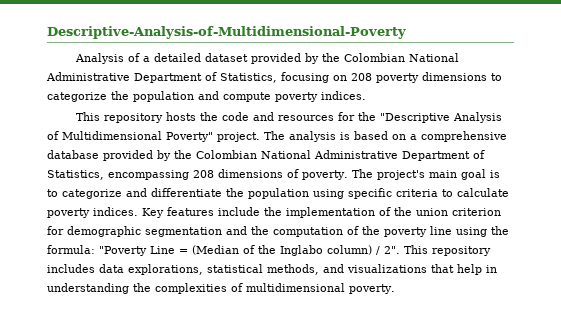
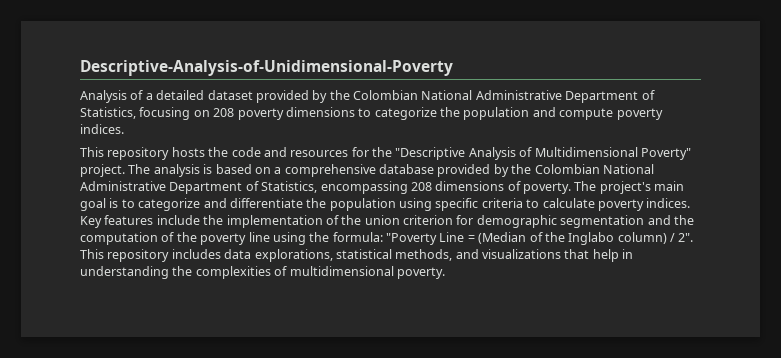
- Descriptive-Analysis-of-Multidimensional-Poverty
+ Descriptive-Analysis-of-Unidimensional-Poverty

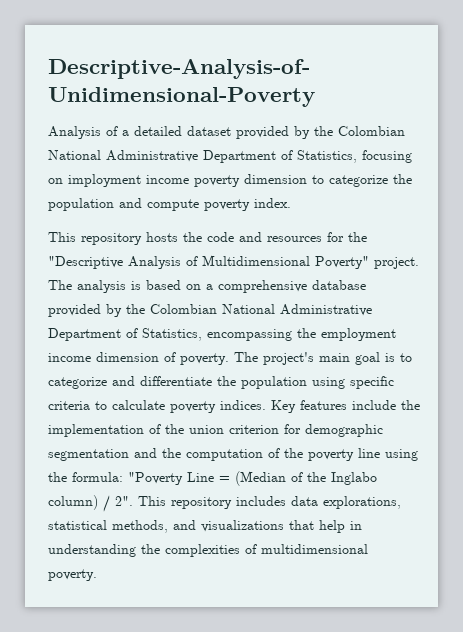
- Analysis of a detailed dataset provided by the Colombian National Administrative Department of Statistics, focusing on 208 poverty dimensions to categorize the population and compute poverty indices.
+ Analysis of a detailed dataset provided by the Colombian National Administrative Department of Statistics, focusing on imployment income poverty dimension to categorize the population and compute poverty index.
- The analysis is based on a comprehensive database provided by the Colombian National Administrative Department of Statistics, encompassing 208 dimensions of poverty.
+ The analysis is based on a comprehensive database provided by the Colombian National Administrative Department of Statistics, encompassing the employment income dimension of poverty.

